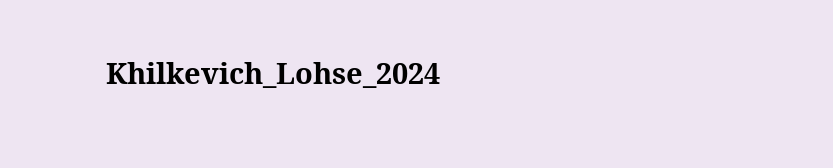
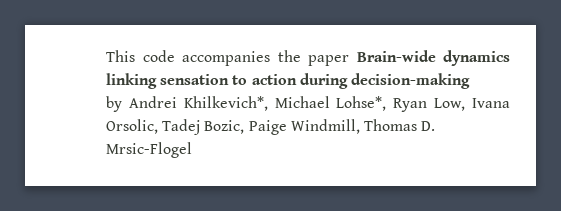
- Khilkevich_Lohse_2024
+ This code accompanies the paper Brain-wide dynamics linking sensation to action during decision-making
+ by Andrei Khilkevich*, Michael Lohse*, Ryan Low, Ivana Orsolic, Tadej Bozic, Paige Windmill, Thomas D. Mrsic-Flogel

